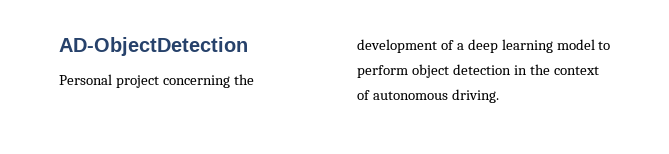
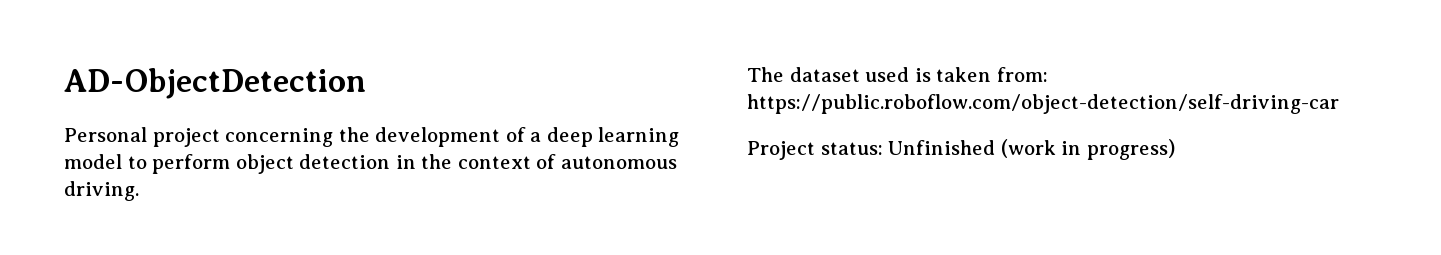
+ The dataset used is taken from: https://public.roboflow.com/object-detection/self-driving-car
+ Project status: Unfinished (work in progress)

